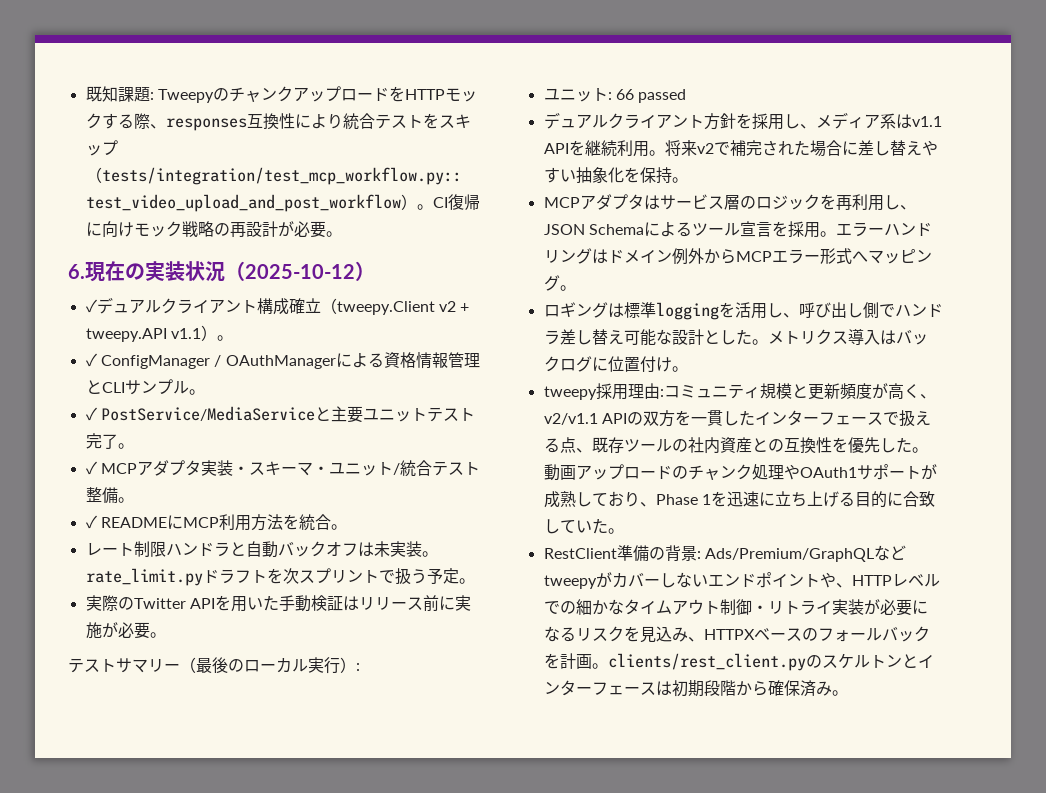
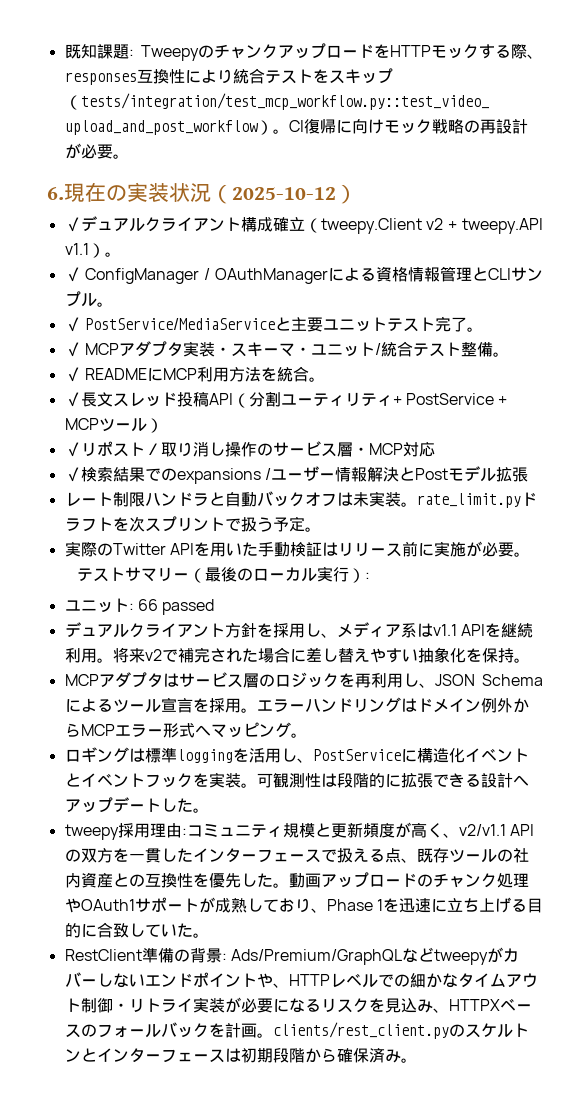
+ ✓長文スレッド投稿API（分割ユーティリティ+ PostService + MCPツール）
+ ✓リポスト／取り消し操作のサービス層・MCP対応
+ ✓検索結果でのexpansions /ユーザー情報解決とPostモデル拡張
- ロギングは標準loggingを活用し、呼び出し側でハンドラ差し替え可能な設計とした。メトリクス導入はバックログに位置付け。
+ ロギングは標準loggingを活用し、PostServiceに構造化イベントとイベントフックを実装。可観測性は段階的に拡張できる設計へアップデートした。

